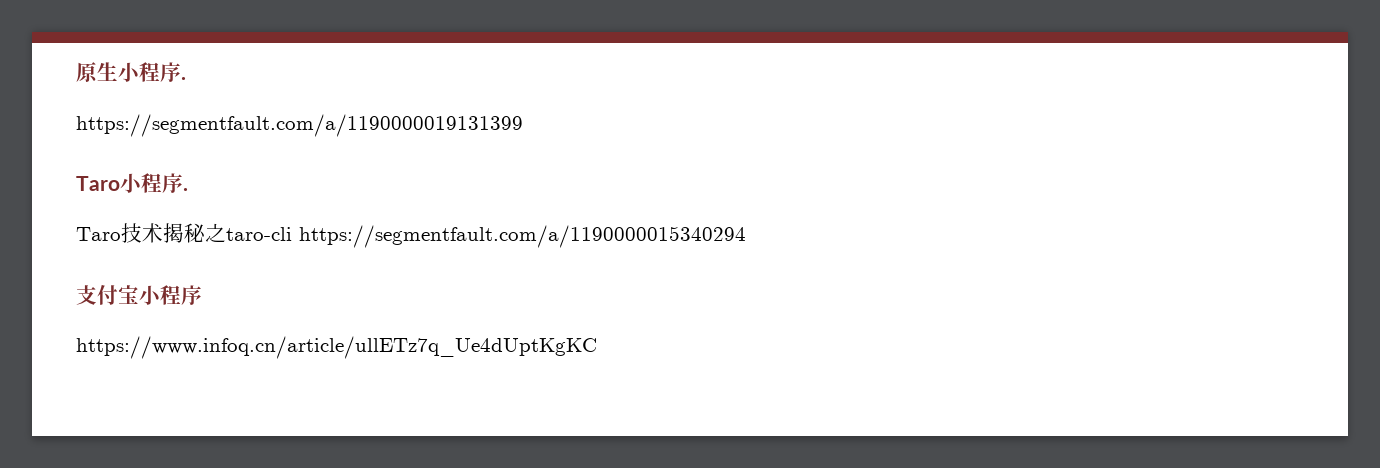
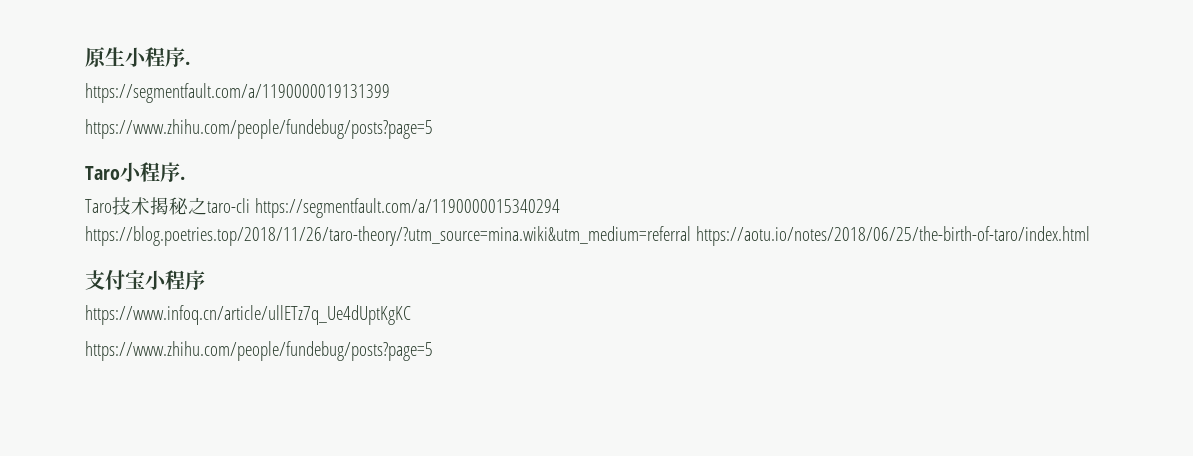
  https://segmentfault.com/a/1190000019131399
+ https://www.zhihu.com/people/fundebug/posts?page=5
- Taro技术揭秘之taro-cli https://segmentfault.com/a/1190000015340294
+ Taro技术揭秘之taro-cli https://segmentfault.com/a/1190000015340294 https://blog.poetries.top/2018/11/26/taro-theory/?utm_source=mina.wiki&utm_medium=referral https://aotu.io/notes/2018/06/25/the-birth-of-taro/index.html
  https://www.infoq.cn/article/ullETz7q_Ue4dUptKgKC
+ https://www.zhihu.com/people/fundebug/posts?page=5

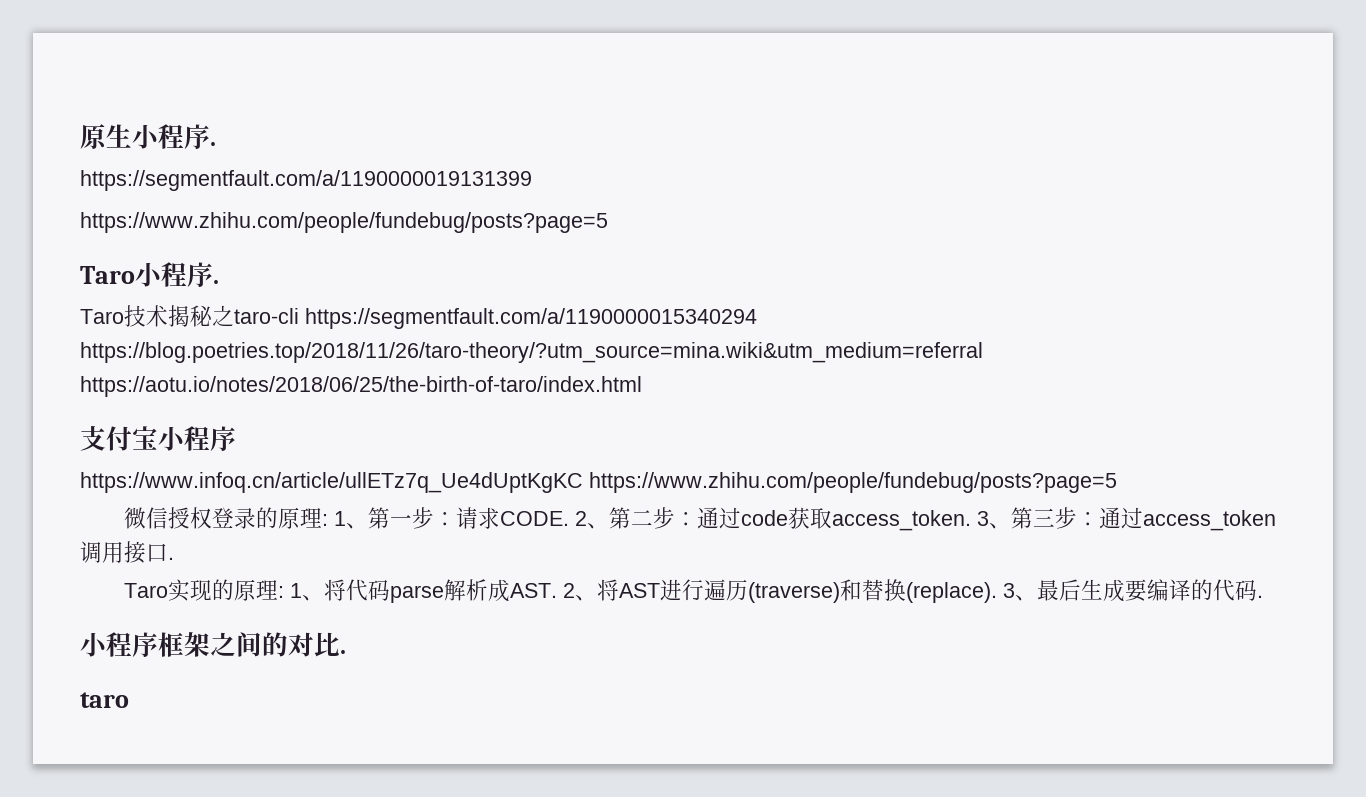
- https://www.infoq.cn/article/ullETz7q_Ue4dUptKgKC
- https://www.zhihu.com/people/fundebug/posts?page=5
+ https://www.infoq.cn/article/ullETz7q_Ue4dUptKgKC https://www.zhihu.com/people/fundebug/posts?page=5
+ 微信授权登录的原理: 1、第一步：请求CODE. 2、第二步：通过code获取access_token. 3、第三步：通过access_token调用接口.
+ Taro实现的原理: 1、将代码parse解析成AST. 2、将AST进行遍历(traverse)和替换(replace). 3、最后生成要编译的代码.
+ 小程序框架之间的对比.
+ taro

